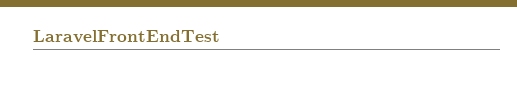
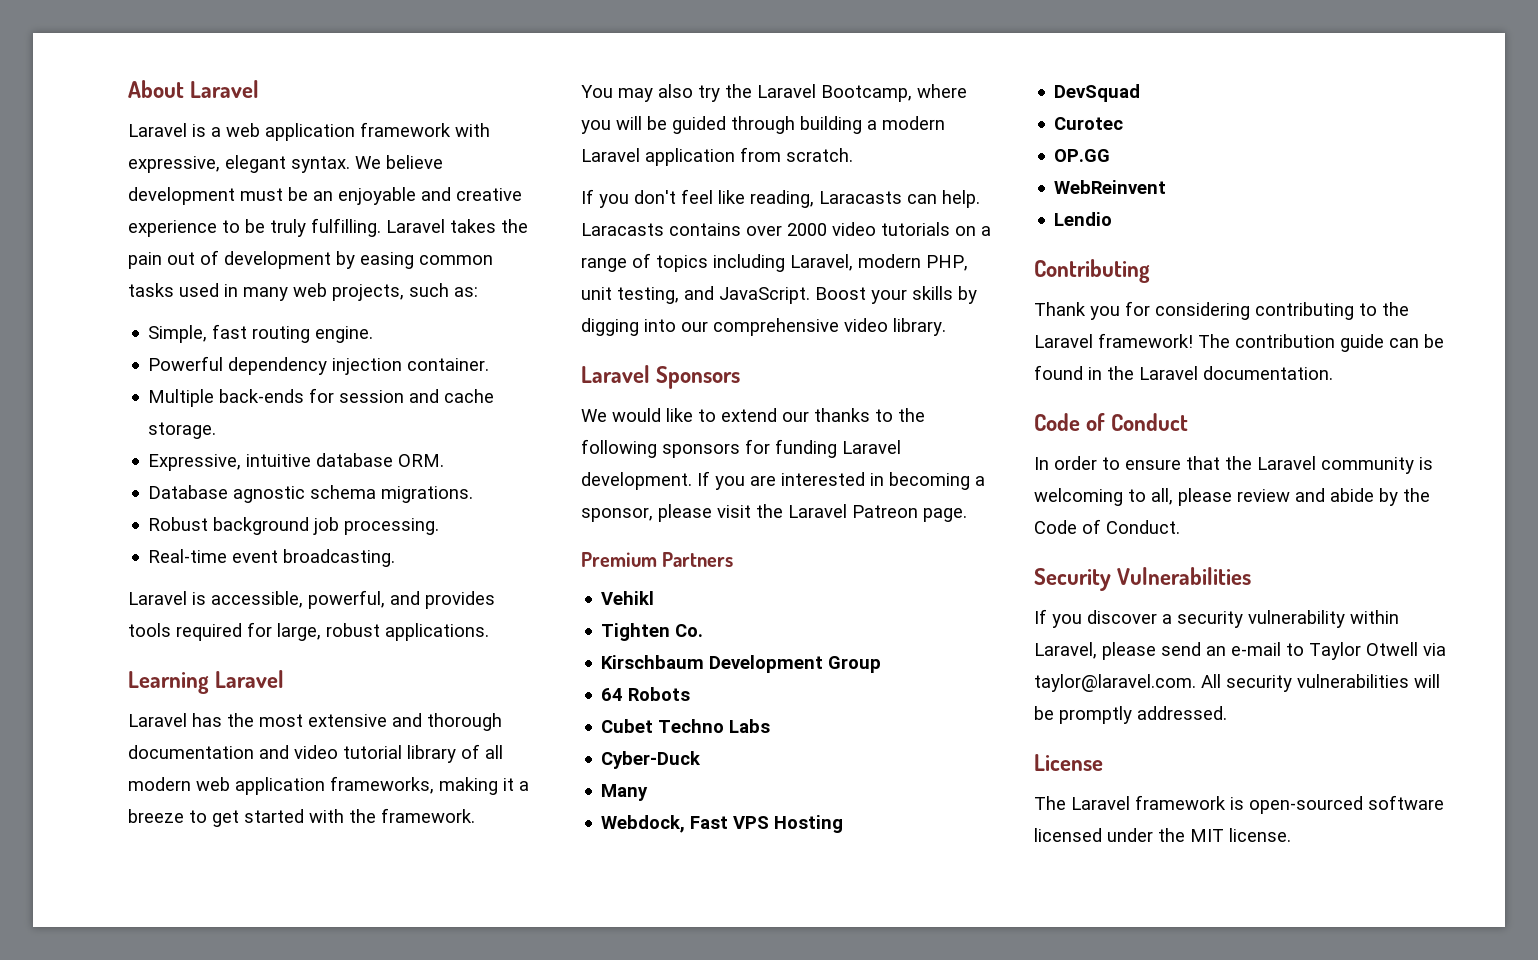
- LaravelFrontEndTest
+ About Laravel
+ Laravel is a web application framework with expressive, elegant syntax. We believe development must be an enjoyable and creative experience to be truly fulfilling. Laravel takes the pain out of development by easing common tasks used in many web projects, such as:
+ Simple, fast routing engine.
+ Powerful dependency injection container.
+ Multiple back-ends for session and cache storage.
+ Expressive, intuitive database ORM.
+ Database agnostic schema migrations.
+ Robust background job processing.
+ Real-time event broadcasting.
+ Laravel is accessible, powerful, and provides tools required for large, robust applications.
+ Learning Laravel
+ Laravel has the most extensive and thorough documentation and video tutorial library of all modern web application frameworks, making it a breeze to get started with the framework.
+ You may also try the Laravel Bootcamp, where you will be guided through building a modern Laravel application from scratch.
+ If you don't feel like reading, Laracasts can help. Laracasts contains over 2000 video tutorials on a range of topics including Laravel, modern PHP, unit testing, and JavaScript. Boost your skills by digging into our comprehensive video library.
+ Laravel Sponsors
+ We would like to extend our thanks to the following sponsors for funding Laravel development. If you are interested in becoming a sponsor, please visit the Laravel Patreon page.
+ Premium Partners
+ Vehikl
+ Tighten Co.
+ Kirschbaum Development Group
+ 64 Robots
+ Cubet Techno Labs
+ Cyber-Duck
+ Many
+ Webdock, Fast VPS Hosting
+ DevSquad
+ Curotec
+ OP.GG
+ WebReinvent
+ Lendio
+ Contributing
+ Thank you for considering contributing to the Laravel framework! The contribution guide can be found in the Laravel documentation.
+ Code of Conduct
+ In order to ensure that the Laravel community is welcoming to all, please review and abide by the Code of Conduct.
+ Security Vulnerabilities
+ If you discover a security vulnerability within Laravel, please send an e-mail to Taylor Otwell via taylor@laravel.com. All security vulnerabilities will be promptly addressed.
+ License
+ The Laravel framework is open-sourced software licensed under the MIT license.

